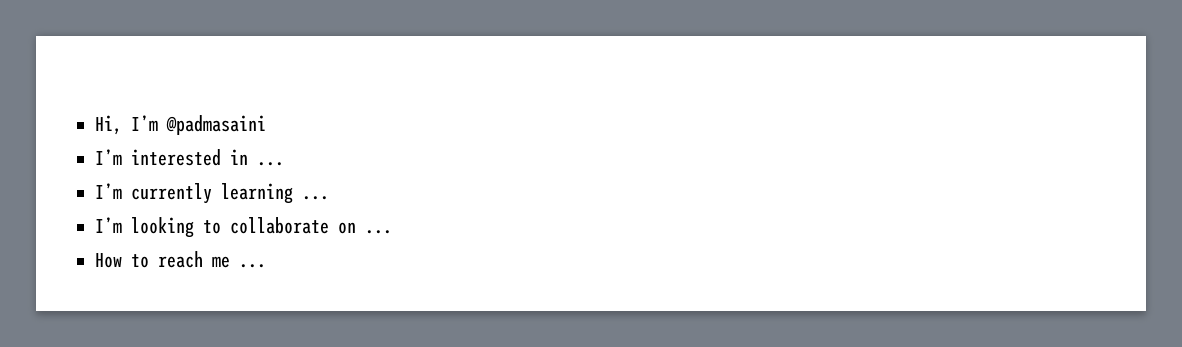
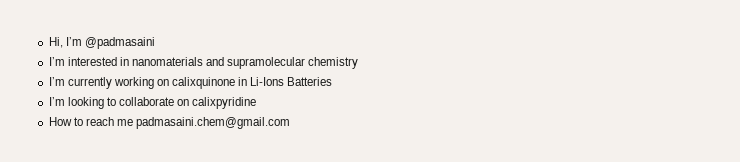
- I’m interested in ...
- I’m currently learning ...
+ I’m interested in nanomaterials and supramolecular chemistry
+ I’m currently working on calixquinone in Li-Ions Batteries
- I’m looking to collaborate on ...
+ I’m looking to collaborate on calixpyridine
- How to reach me ...
+ How to reach me padmasaini.chem@gmail.com

